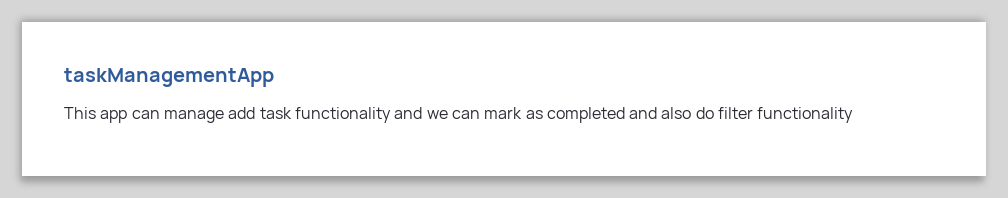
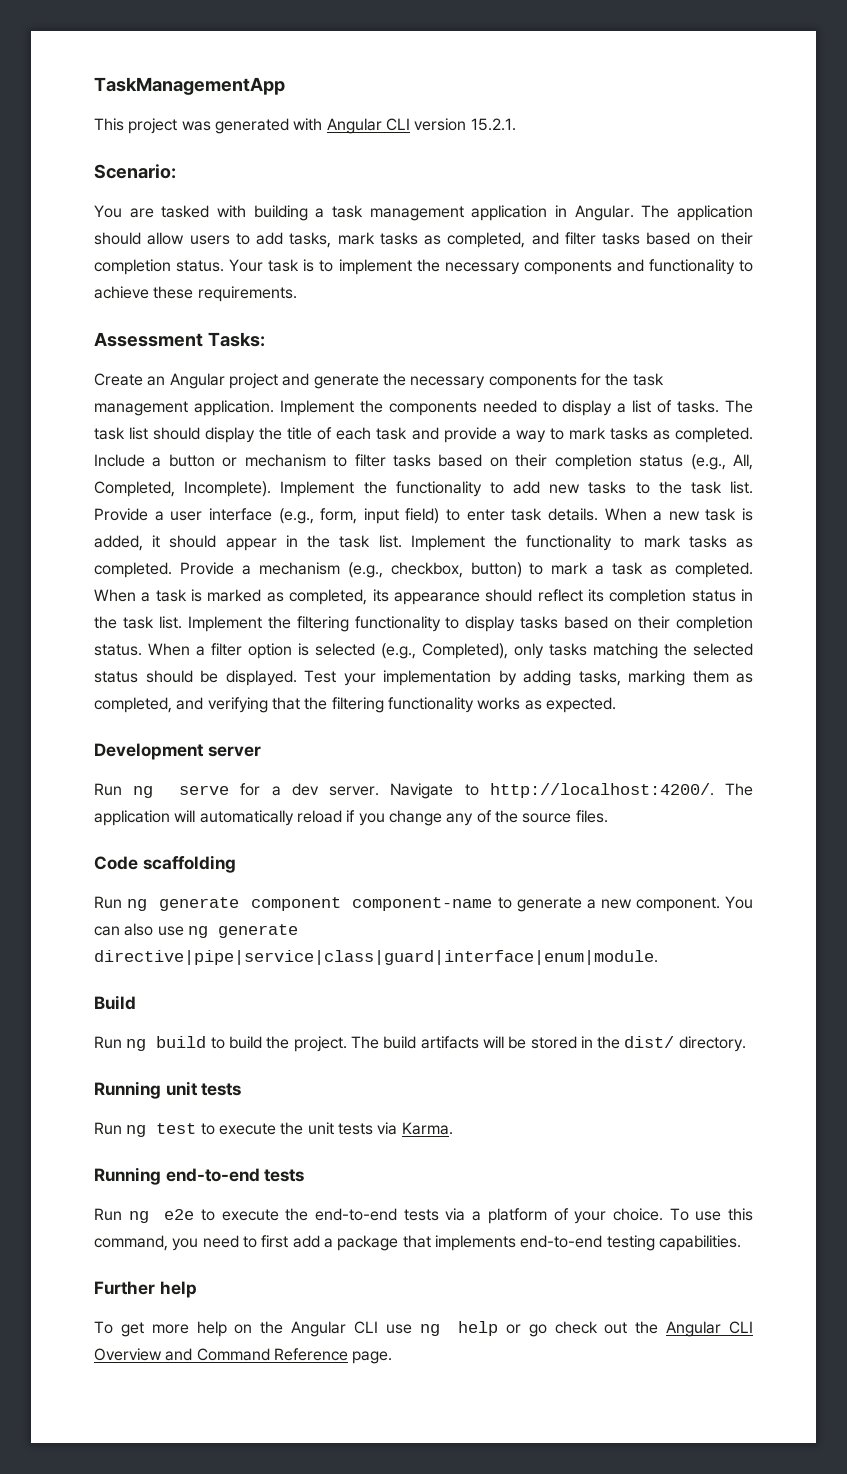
- taskManagementApp
+ TaskManagementApp
- This app can manage add task functionality and we can mark as completed and also do filter functionality
+ This project was generated with Angular CLI version 15.2.1.
+ Scenario:
+ You are tasked with building a task management application in Angular. The application should allow users to add tasks, mark tasks as completed, and filter tasks based on their completion status. Your task is to implement the necessary components and functionality to achieve these requirements.
+ Assessment Tasks:
+ Create an Angular project and generate the necessary components for the task management application. Implement the components needed to display a list of tasks. The task list should display the title of each task and provide a way to mark tasks as completed. Include a button or mechanism to filter tasks based on their completion status (e.g., All, Completed, Incomplete). Implement the functionality to add new tasks to the task list. Provide a user interface (e.g., form, input field) to enter task details. When a new task is added, it should appear in the task list. Implement the functionality to mark tasks as completed. Provide a mechanism (e.g., checkbox, button) to mark a task as completed. When a task is marked as completed, its appearance should reflect its completion status in the task list. Implement the filtering functionality to display tasks based on their completion status. When a filter option is selected (e.g., Completed), only tasks matching the selected status should be displayed. Test your implementation by adding tasks, marking them as completed, and verifying that the filtering functionality works as expected.
+ Development server
+ Run ng serve for a dev server. Navigate to http://localhost:4200/. The application will automatically reload if you change any of the source files.
+ Code scaffolding
+ Run ng generate component component-name to generate a new component. You can also use ng generate directive|pipe|service|class|guard|interface|enum|module.
+ Build
+ Run ng build to build the project. The build artifacts will be stored in the dist/ directory.
+ Running unit tests
+ Run ng test to execute the unit tests via Karma.
+ Running end-to-end tests
+ Run ng e2e to execute the end-to-end tests via a platform of your choice. To use this command, you need to first add a package that implements end-to-end testing capabilities.
+ Further help
+ To get more help on the Angular CLI use ng help or go check out the Angular CLI Overview and Command Reference page.

